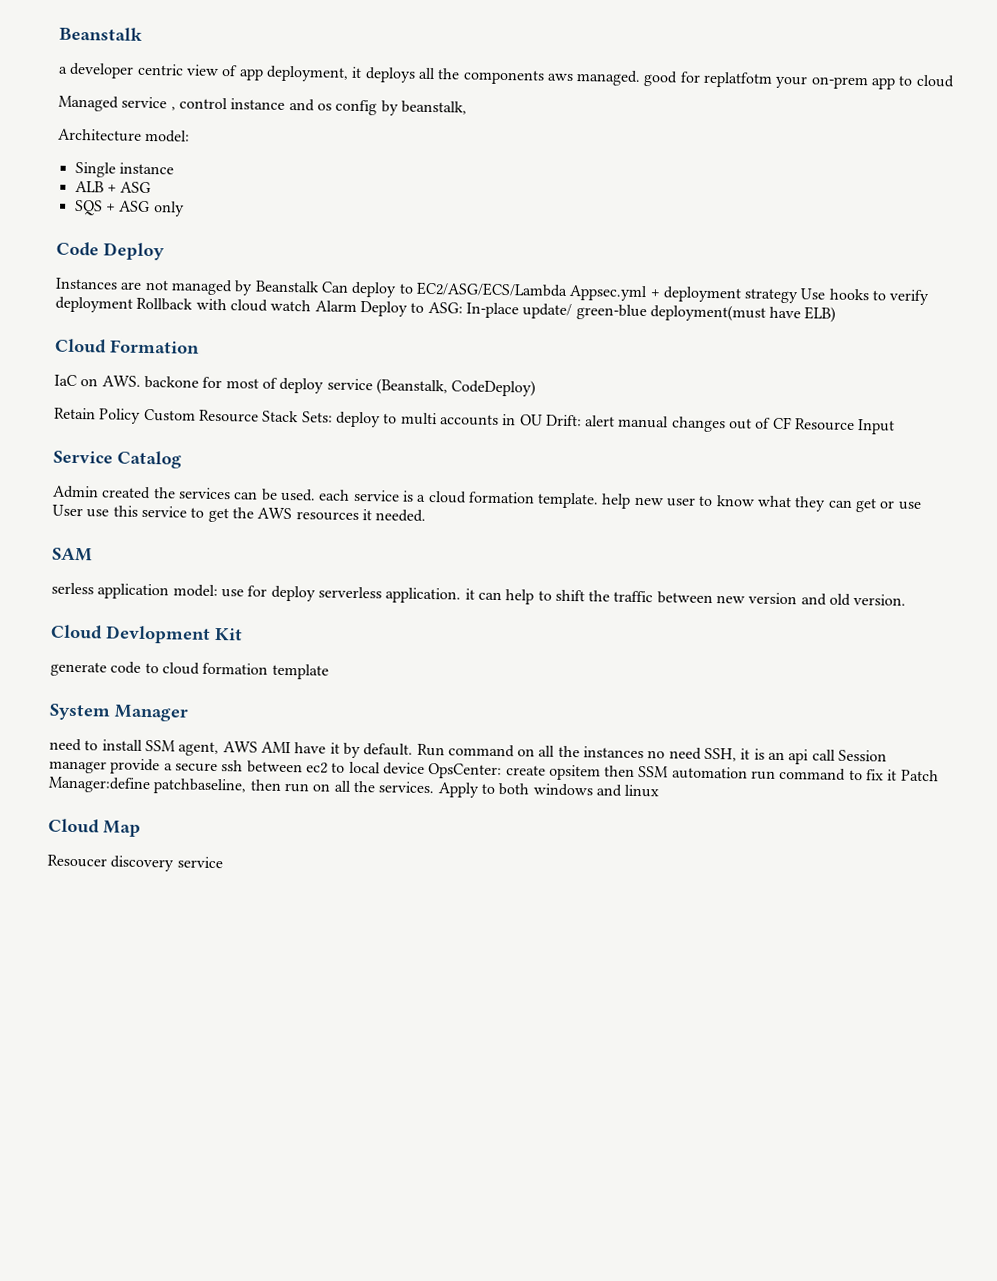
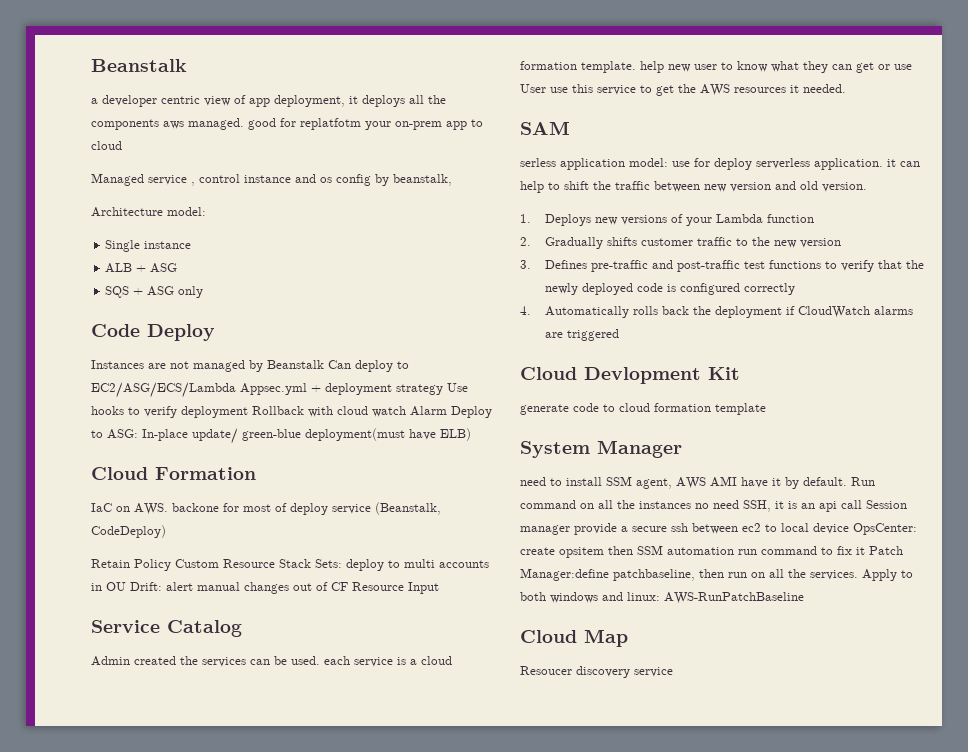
+ 1. Deploys new versions of your Lambda function
+ 2. Gradually shifts customer traffic to the new version
+ 3. Defines pre-traffic and post-traffic test functions to verify that the newly deployed code is configured correctly
+ 4. Automatically rolls back the deployment if CloudWatch alarms are triggered
- Apply to both windows and linux
+ Apply to both windows and linux: AWS-RunPatchBaseline

